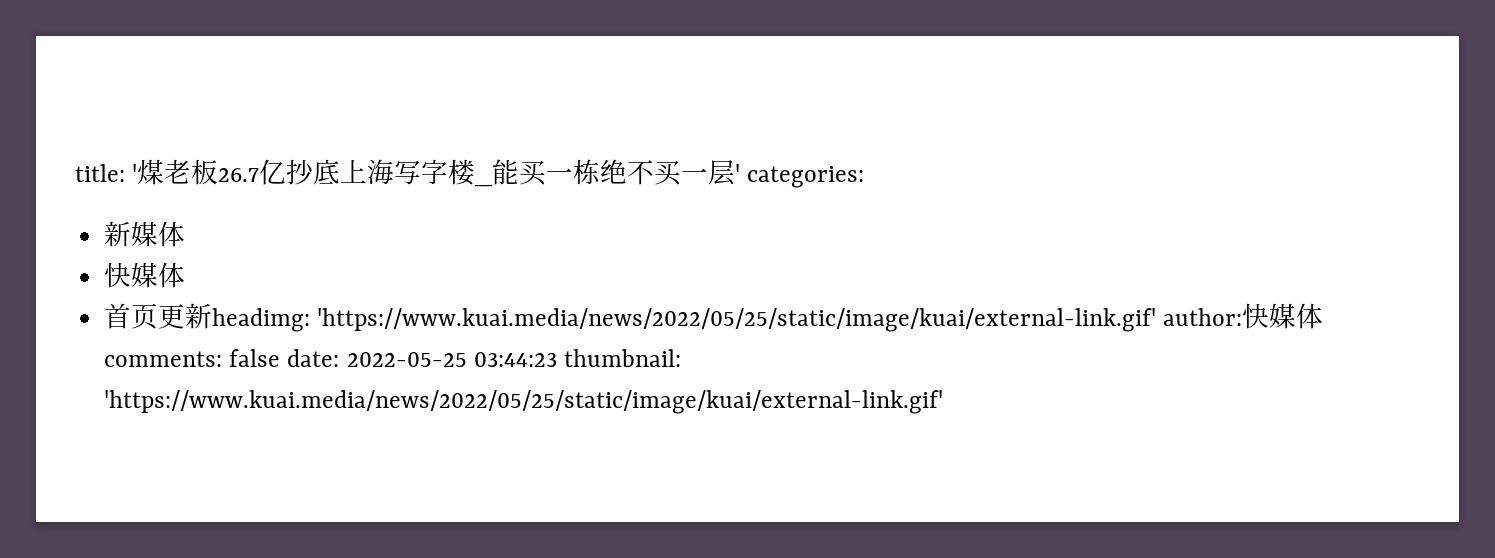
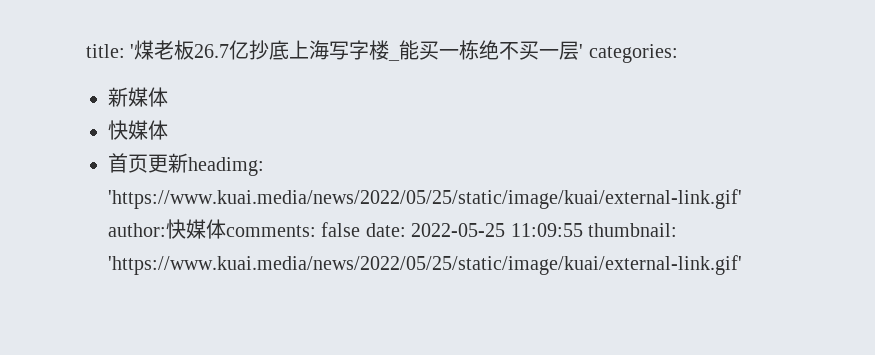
- 首页更新headimg: 'https://www.kuai.media/news/2022/05/25/static/image/kuai/external-link.gif' author:快媒体comments: false date: 2022-05-25 03:44:23 thumbnail: 'https://www.kuai.media/news/2022/05/25/static/image/kuai/external-link.gif'
+ 首页更新headimg: 'https://www.kuai.media/news/2022/05/25/static/image/kuai/external-link.gif' author:快媒体comments: false date: 2022-05-25 11:09:55 thumbnail: 'https://www.kuai.media/news/2022/05/25/static/image/kuai/external-link.gif'

